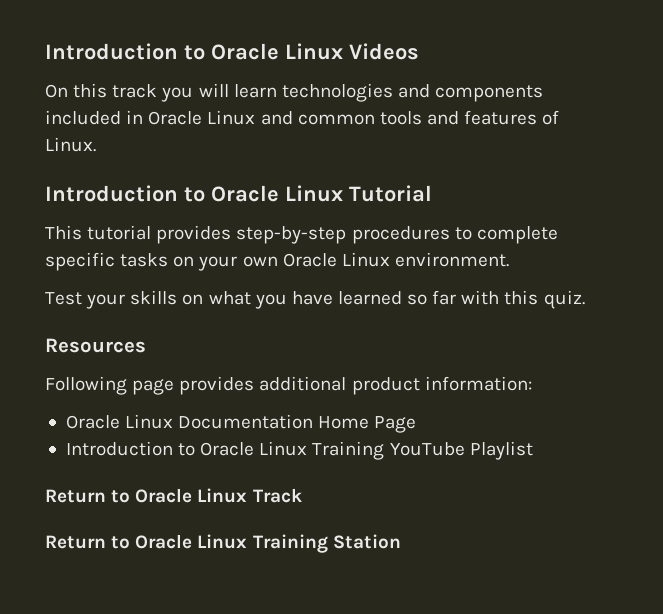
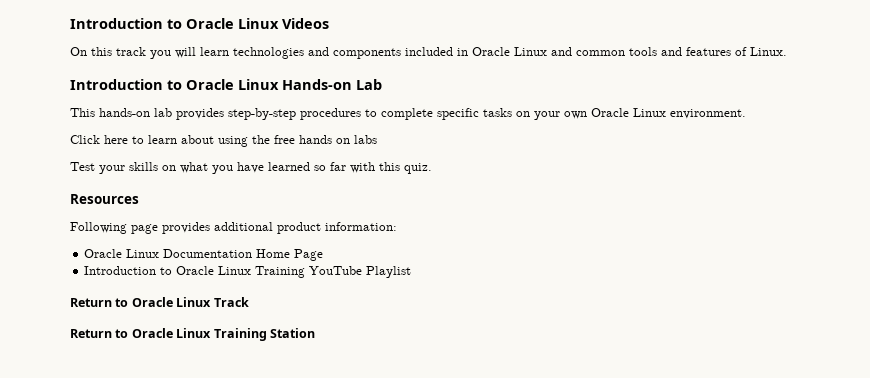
- Introduction to Oracle Linux Tutorial
+ Introduction to Oracle Linux Hands-on Lab
- This tutorial provides step-by-step procedures to complete specific tasks on your own Oracle Linux environment.
+ This hands-on lab provides step-by-step procedures to complete specific tasks on your own Oracle Linux environment.
+ Click here to learn about using the free hands on labs

